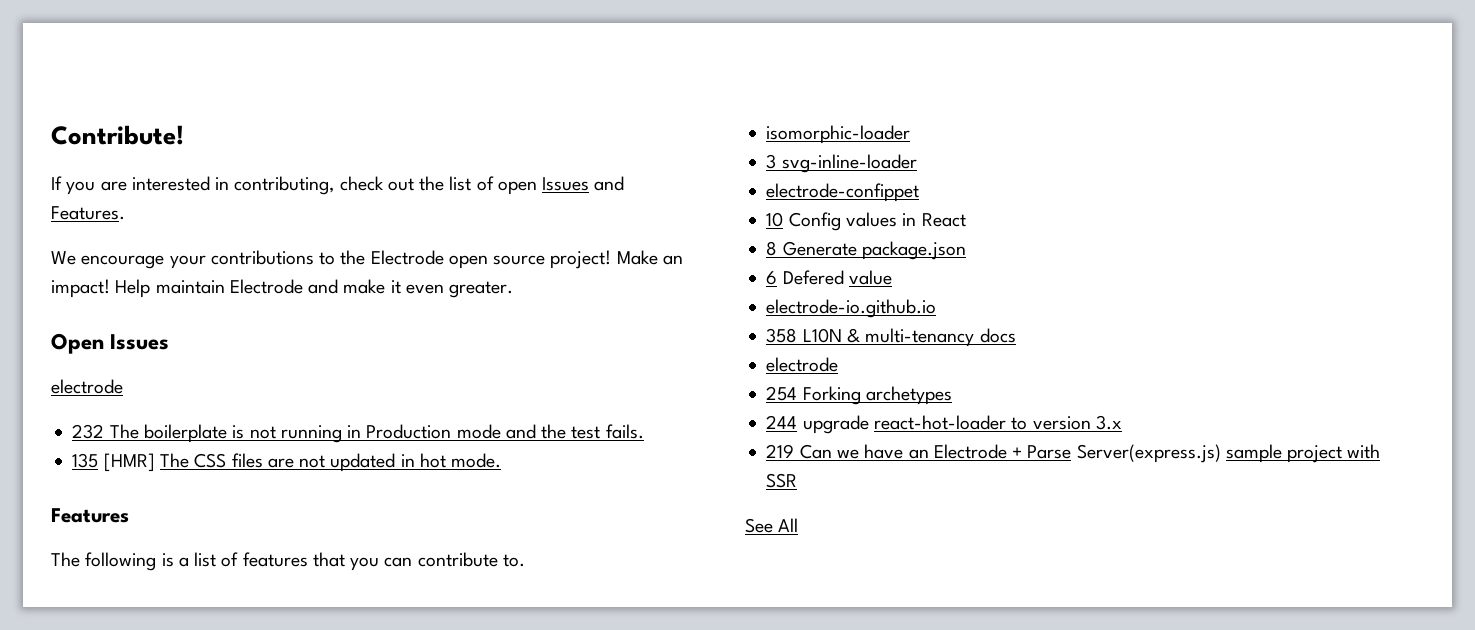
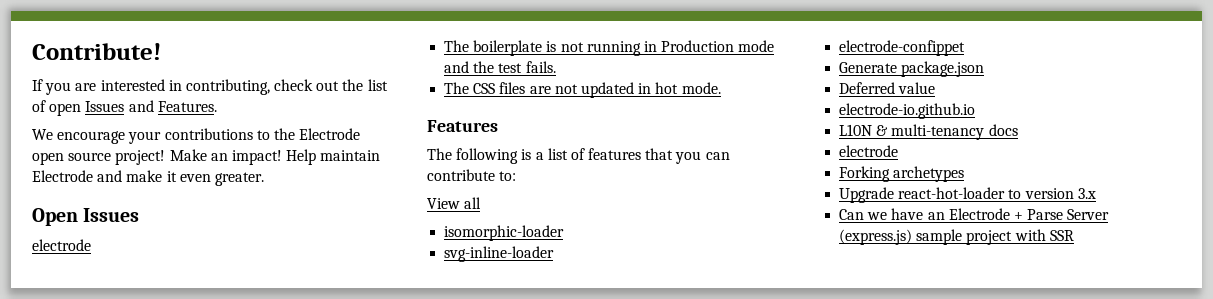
- 232 The boilerplate is not running in Production mode and the test fails.
+ The boilerplate is not running in Production mode and the test fails.
- 135 [HMR] The CSS files are not updated in hot mode.
+ The CSS files are not updated in hot mode.
- The following is a list of features that you can contribute to.
+ The following is a list of features that you can contribute to:
+ View all
- 3 svg-inline-loader
+ svg-inline-loader
- 10 Config values in React
- 8 Generate package.json
+ Generate package.json
- 6 Defered value
+ Deferred value
- 358 L10N & multi-tenancy docs
+ L10N & multi-tenancy docs
- 254 Forking archetypes
+ Forking archetypes
- 244 upgrade react-hot-loader to version 3.x
+ Upgrade react-hot-loader to version 3.x
- 219 Can we have an Electrode + Parse Server(express.js) sample project with SSR
+ Can we have an Electrode + Parse Server (express.js) sample project with SSR
- See All

